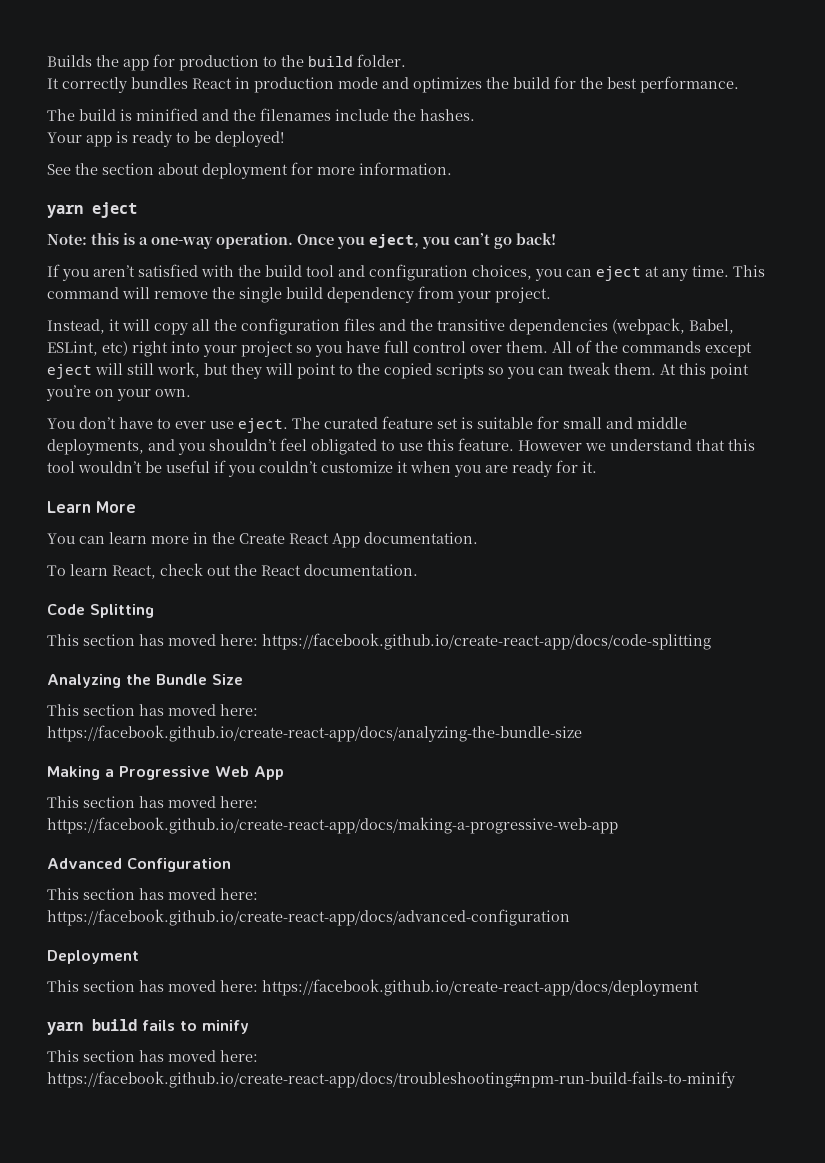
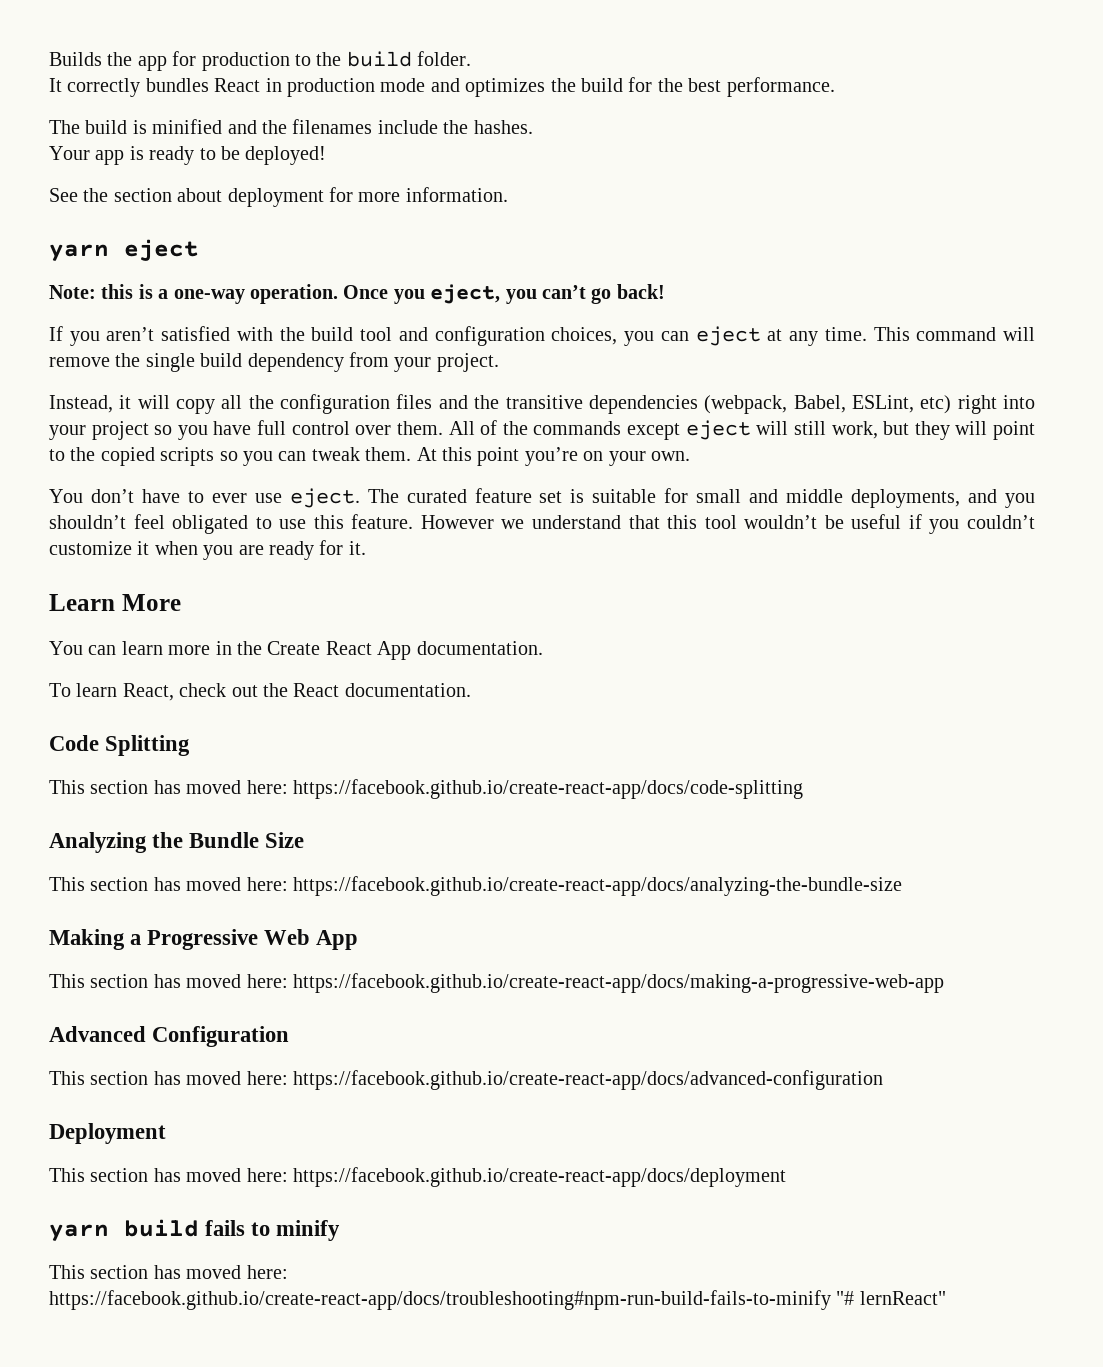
- This section has moved here: https://facebook.github.io/create-react-app/docs/troubleshooting#npm-run-build-fails-to-minify
+ This section has moved here: https://facebook.github.io/create-react-app/docs/troubleshooting#npm-run-build-fails-to-minify "# lernReact"

